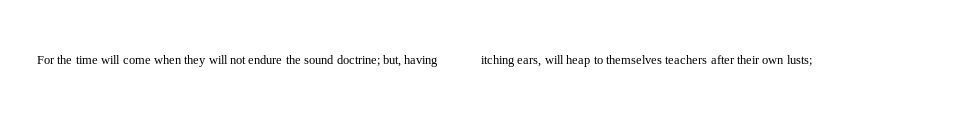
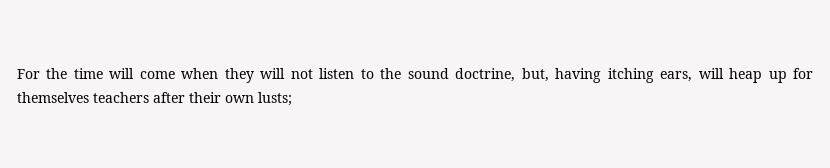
- For the time will come when they will not endure the sound doctrine; but, having itching ears, will heap to themselves teachers after their own lusts;
+ For the time will come when they will not listen to the sound doctrine, but, having itching ears, will heap up for themselves teachers after their own lusts;

